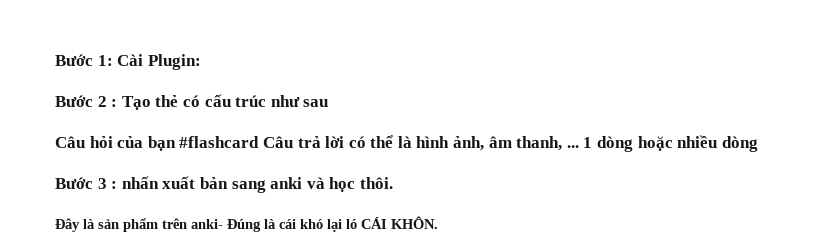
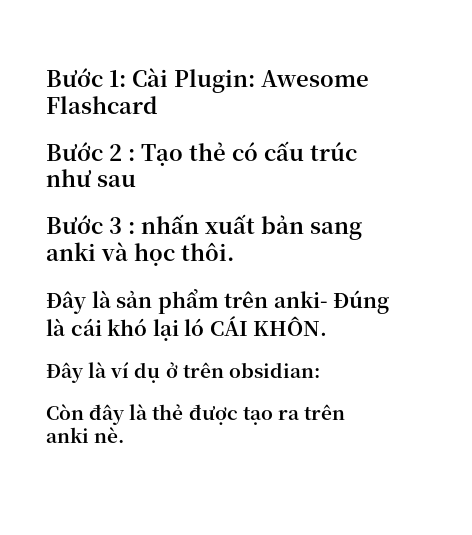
- Bước 1: Cài Plugin:
+ Bước 1: Cài Plugin: Awesome Flashcard
- Câu hỏi của bạn #flashcard Câu trả lời có thể là hình ảnh, âm thanh, ... 1 dòng hoặc nhiều dòng
+ Đây là ví dụ ở trên obsidian:
+ Còn đây là thẻ được tạo ra trên anki nè.

